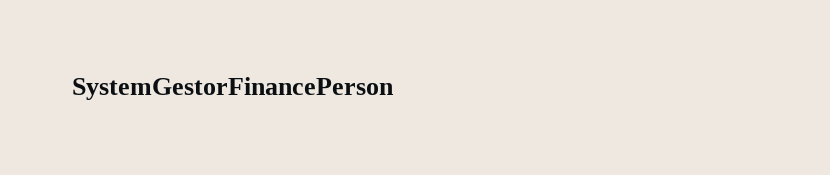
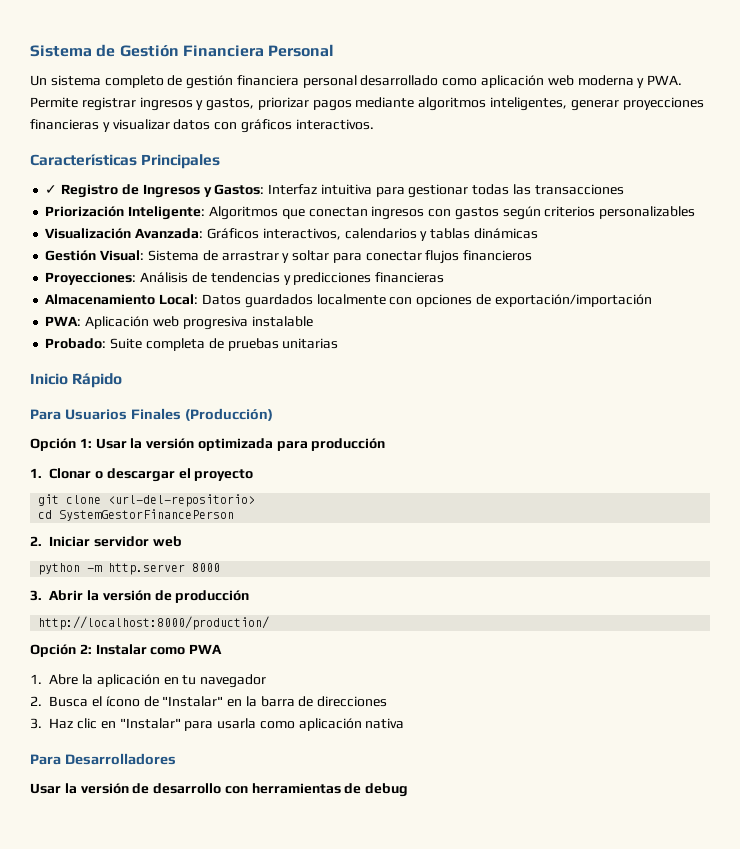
- SystemGestorFinancePerson
+ Sistema de Gestión Financiera Personal
+ Un sistema completo de gestión financiera personal desarrollado como aplicación web moderna y PWA. Permite registrar ingresos y gastos, priorizar pagos mediante algoritmos inteligentes, generar proyecciones financieras y visualizar datos con gráficos interactivos.
+ Características Principales
+ ✓ Registro de Ingresos y Gastos: Interfaz intuitiva para gestionar todas las transacciones
+ Priorización Inteligente: Algoritmos que conectan ingresos con gastos según criterios personalizables
+ Visualización Avanzada: Gráficos interactivos, calendarios y tablas dinámicas
+ Gestión Visual: Sistema de arrastrar y soltar para conectar flujos financieros
+ Proyecciones: Análisis de tendencias y predicciones financieras
+ Almacenamiento Local: Datos guardados localmente con opciones de exportación/importación
+ PWA: Aplicación web progresiva instalable
+ Probado: Suite completa de pruebas unitarias
+ Inicio Rápido
+ Para Usuarios Finales (Producción)
+ Opción 1: Usar la versión optimizada para producción
+ 1. Clonar o descargar el proyecto
+ git clone <url-del-repositorio>
+ cd SystemGestorFinancePerson
+ 2. Iniciar servidor web
+ python -m http.server 8000
+ 3. Abrir la versión de producción
+ http://localhost:8000/production/
+ Opción 2: Instalar como PWA
+ 1. Abre la aplicación en tu navegador
+ 2. Busca el ícono de "Instalar" en la barra de direcciones
+ 3. Haz clic en "Instalar" para usarla como aplicación nativa
+ Para Desarrolladores
+ Usar la versión de desarrollo con herramientas de debug

